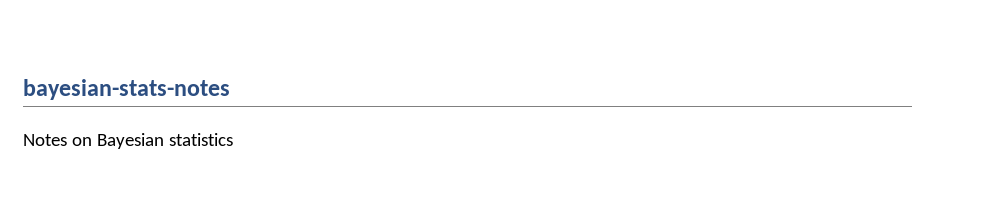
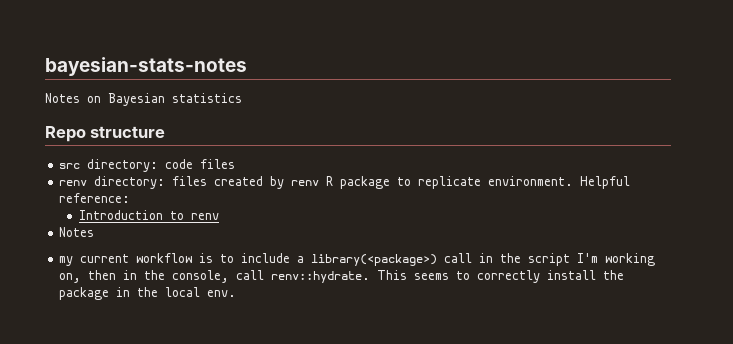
+ Repo structure
+ src directory: code files
+ renv directory: files created by renv R package to replicate environment. Helpful reference:
+ Introduction to renv
+ Notes
+ my current workflow is to include a library(<package>) call in the script I'm working on, then in the console, call renv::hydrate. This seems to correctly install the package in the local env.

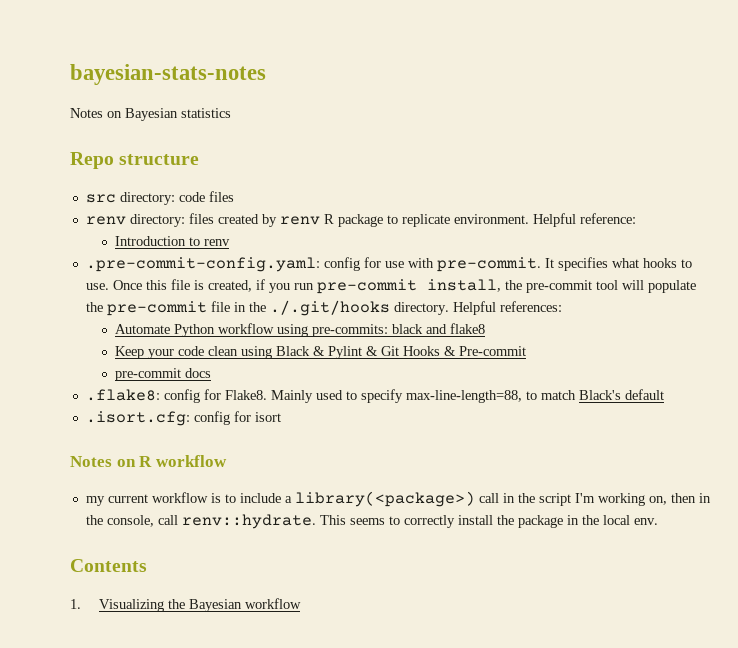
  Introduction to renv
- Notes
+ .pre-commit-config.yaml: config for use with pre-commit. It specifies what hooks to use. Once this file is created, if you run pre-commit install, the pre-commit tool will populate the pre-commit file in the ./.git/hooks directory. Helpful references:
+ Automate Python workflow using pre-commits: black and flake8
+ Keep your code clean using Black & Pylint & Git Hooks & Pre-commit
+ pre-commit docs
+ .flake8: config for Flake8. Mainly used to specify max-line-length=88, to match Black's default
+ .isort.cfg: config for isort
+ Notes on R workflow
+ Contents
+ 1. Visualizing the Bayesian workflow

